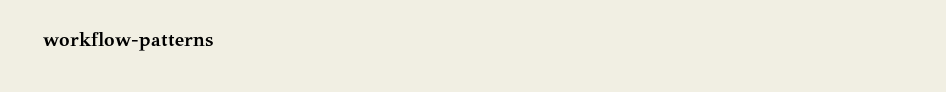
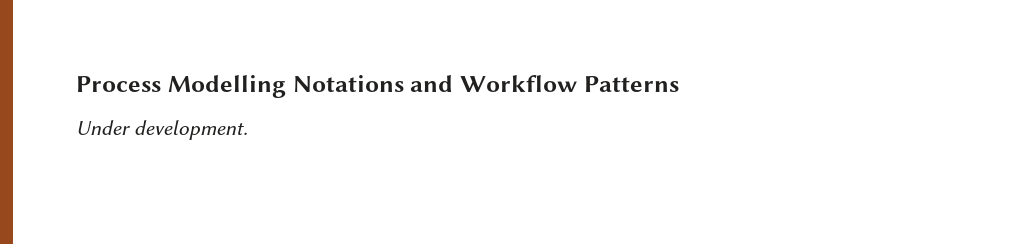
- workflow-patterns
+ Process Modelling Notations and Workflow Patterns
+ Under development.

